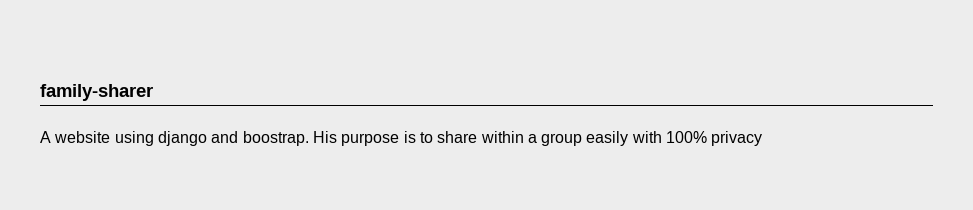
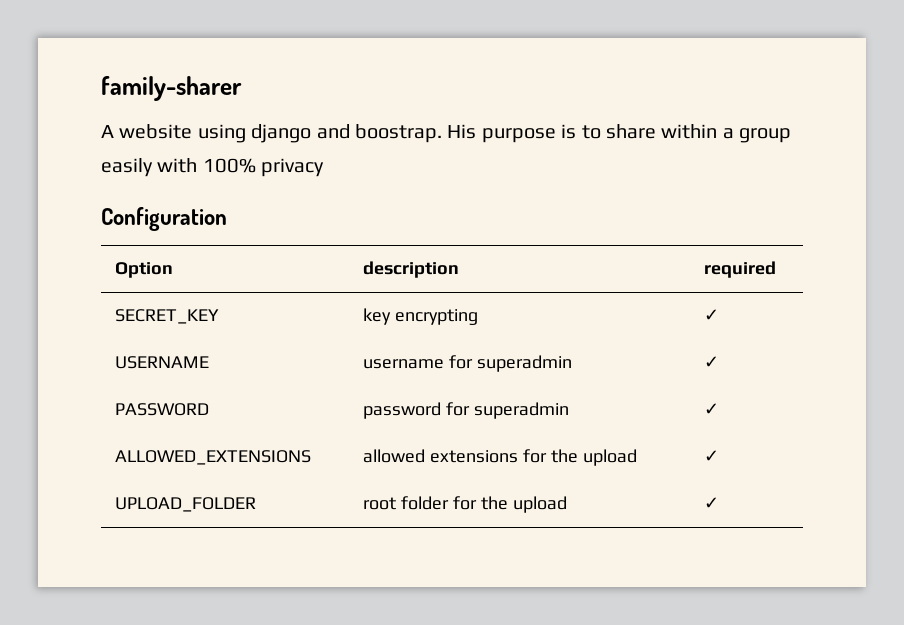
+ Configuration
+ Option | description | required
+ SECRET_KEY | key encrypting | ✓
+ USERNAME | username for superadmin | ✓
+ PASSWORD | password for superadmin | ✓
+ ALLOWED_EXTENSIONS | allowed extensions for the upload | ✓
+ UPLOAD_FOLDER | root folder for the upload | ✓

